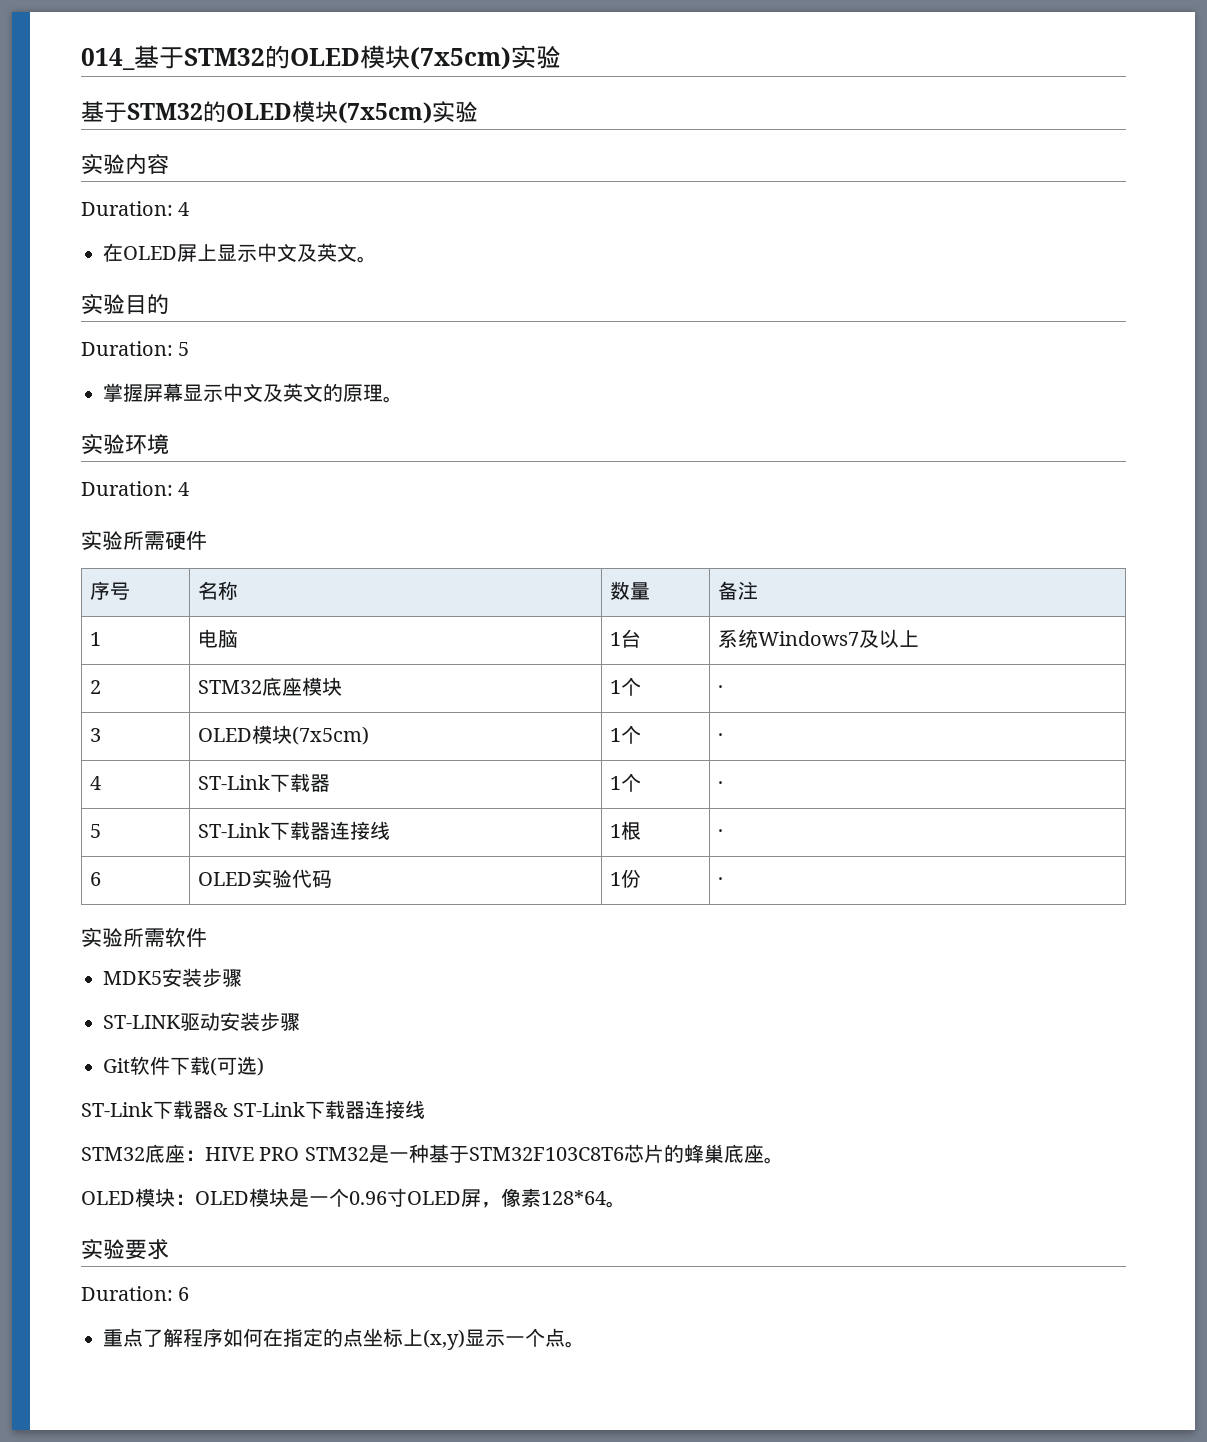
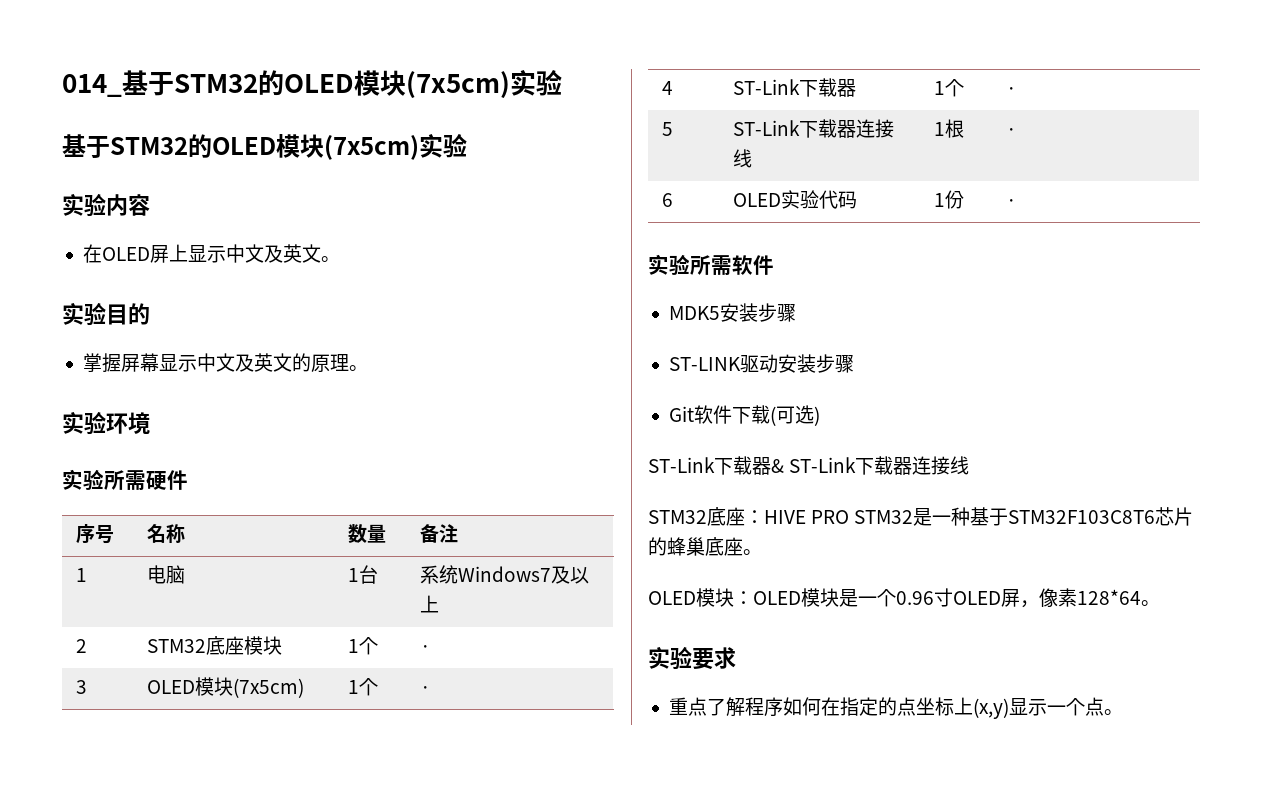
  实验内容
- Duration: 4
- Duration: 5
  实验环境
- Duration: 4
- Duration: 6

